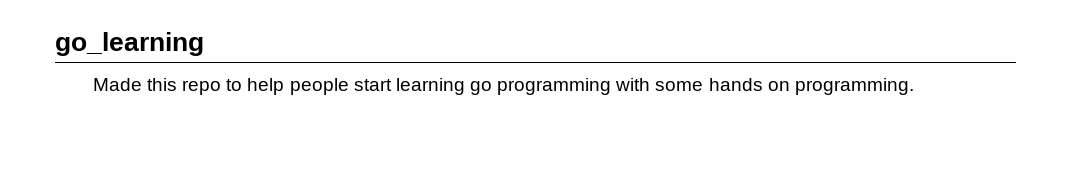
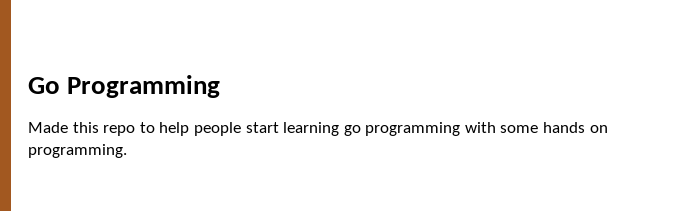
- go_learning
+ Go Programming

